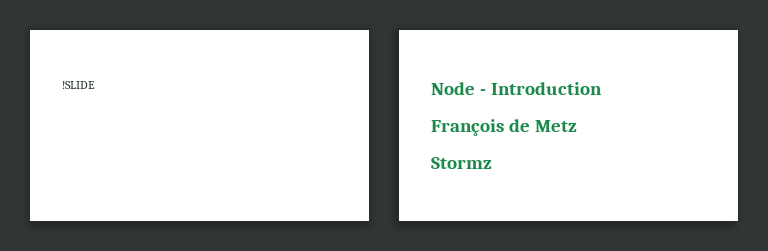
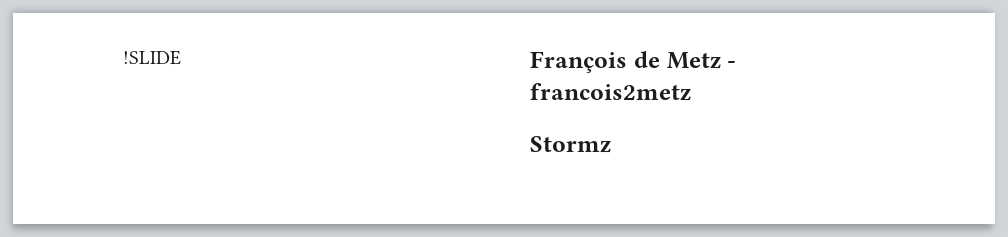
- Node - Introduction
- François de Metz
+ François de Metz - francois2metz

